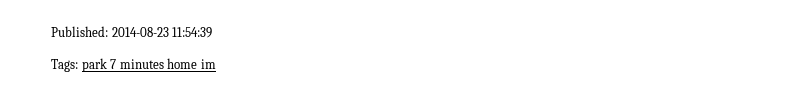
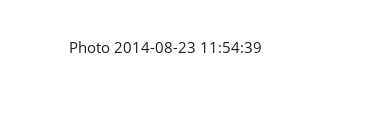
- Published: 2014-08-23 11:54:39
+ Photo 2014-08-23 11:54:39
- Tags: park 7 minutes home im

